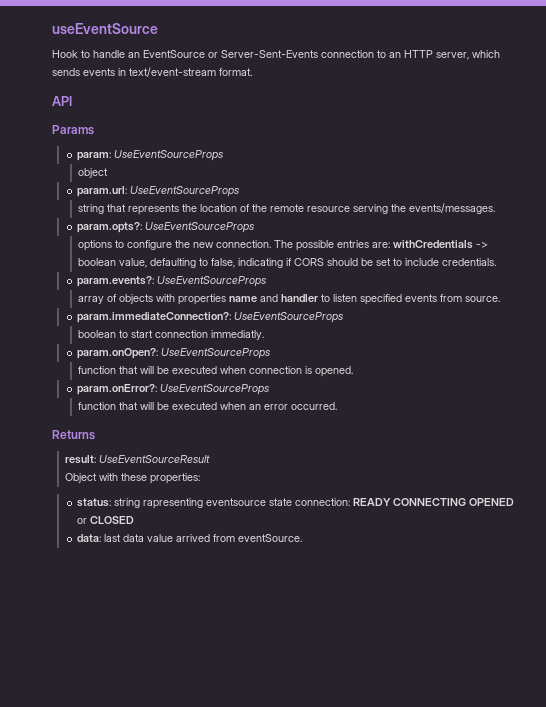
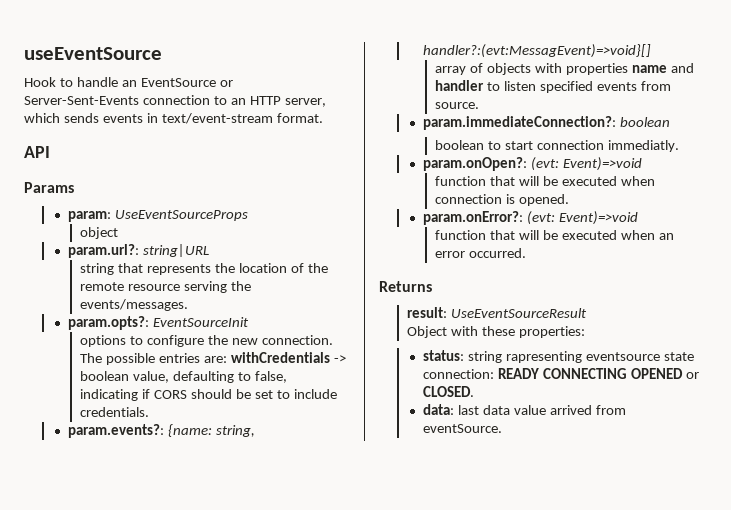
- param.url: UseEventSourceProps
+ param.url?: string|URL
- param.opts?: UseEventSourceProps
+ param.opts?: EventSourceInit
- param.events?: UseEventSourceProps
+ param.events?: {name: string, handler?:(evt:MessagEvent)=>void}[]
- param.immediateConnection?: UseEventSourceProps
+ param.immediateConnection?: boolean
- param.onOpen?: UseEventSourceProps
+ param.onOpen?: (evt: Event)=>void
- param.onError?: UseEventSourceProps
+ param.onError?: (evt: Event)=>void
- status: string rapresenting eventsource state connection: READY CONNECTING OPENED or CLOSED
+ status: string rapresenting eventsource state connection: READY CONNECTING OPENED or CLOSED.

